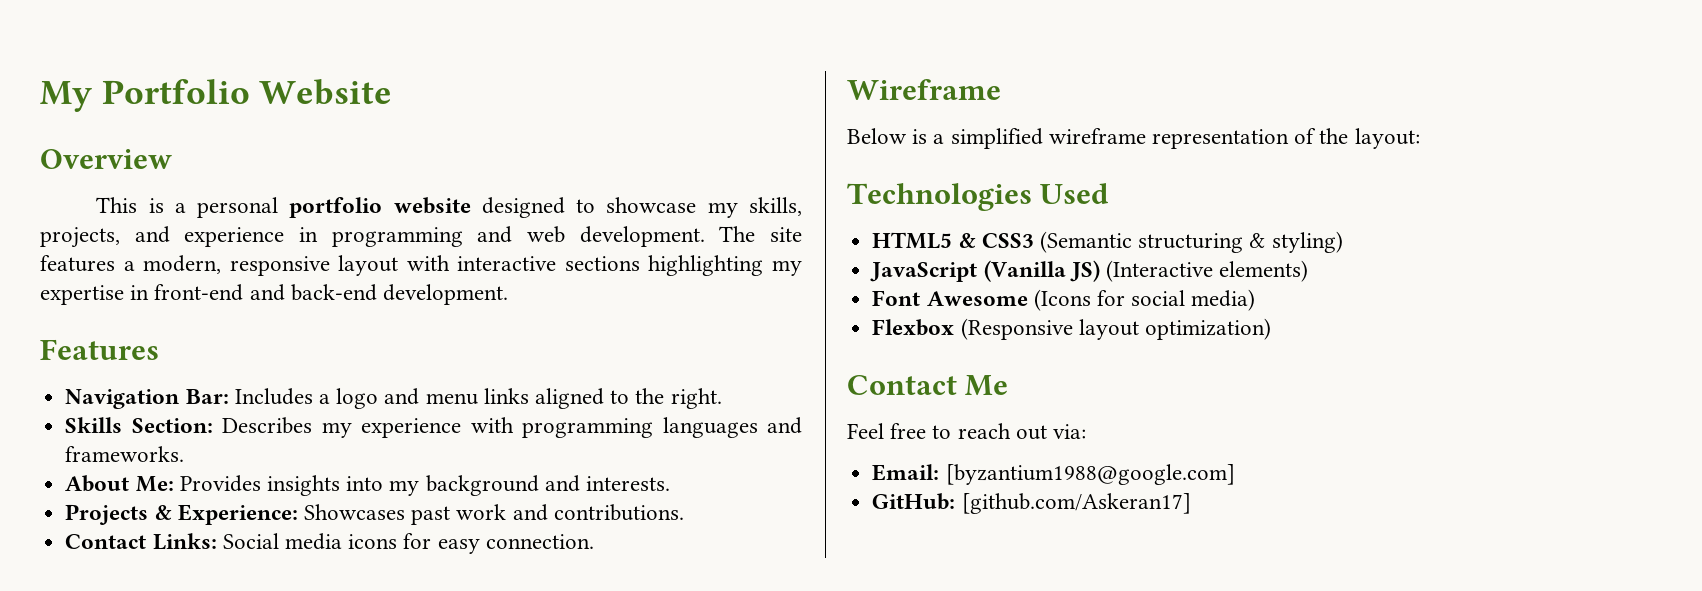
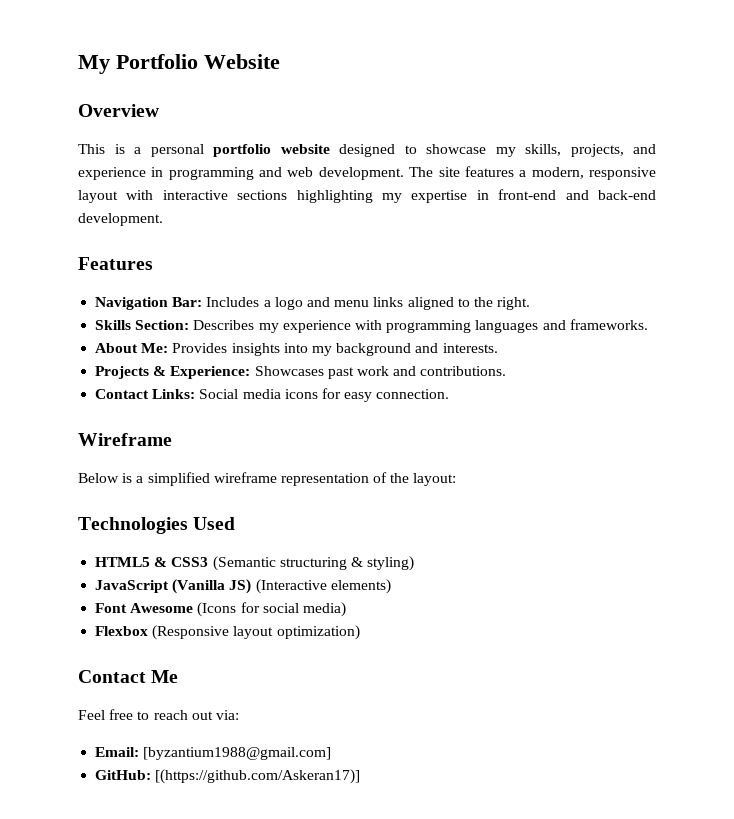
- Email: [byzantium1988@google.com]
+ Email: [byzantium1988@gmail.com]
- GitHub: [github.com/Askeran17]
+ GitHub: [(https://github.com/Askeran17)]

